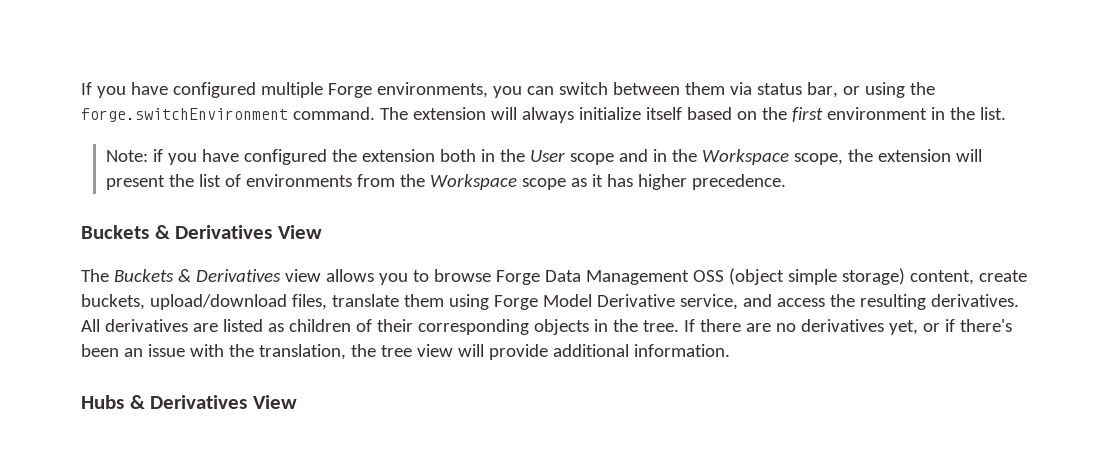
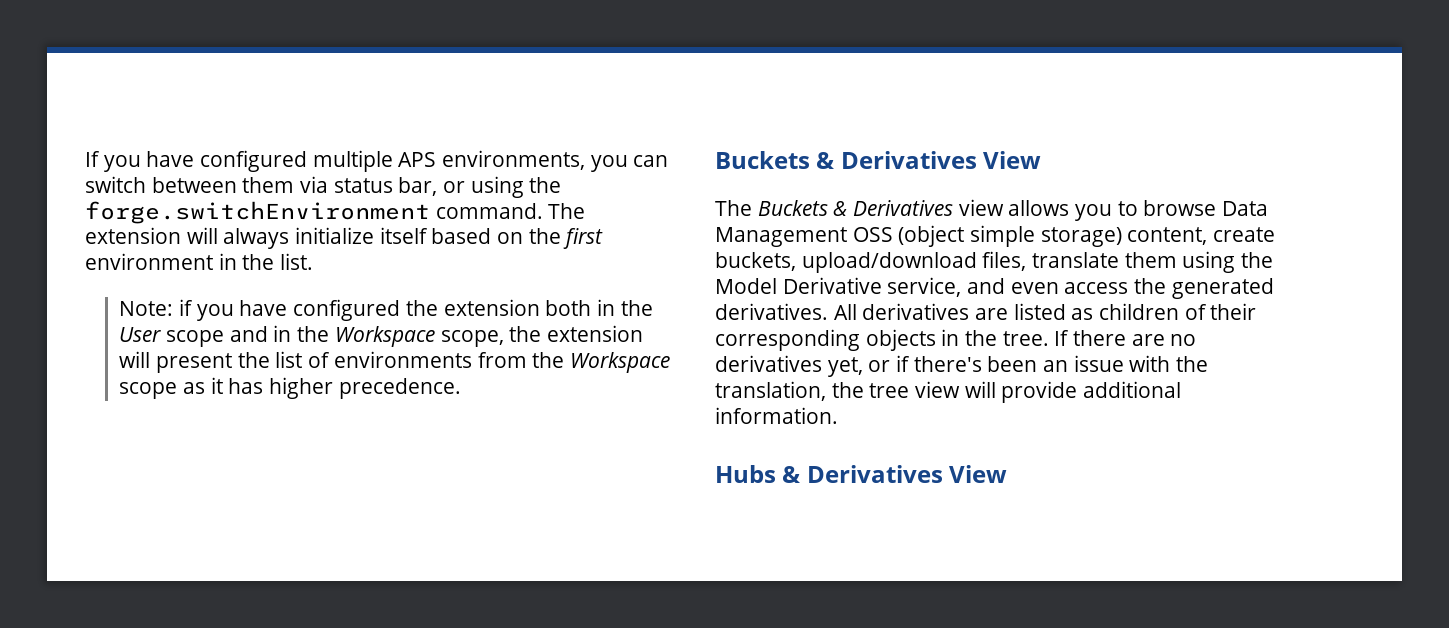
- If you have configured multiple Forge environments, you can switch between them via status bar, or using the forge.switchEnvironment command.
+ If you have configured multiple APS environments, you can switch between them via status bar, or using the forge.switchEnvironment command.
- The Buckets & Derivatives view allows you to browse Forge Data Management OSS (object simple storage) content, create buckets, upload/download files, translate them using Forge Model Derivative service, and access the resulting derivatives.
+ The Buckets & Derivatives view allows you to browse Data Management OSS (object simple storage) content, create buckets, upload/download files, translate them using the Model Derivative service, and even access the generated derivatives.

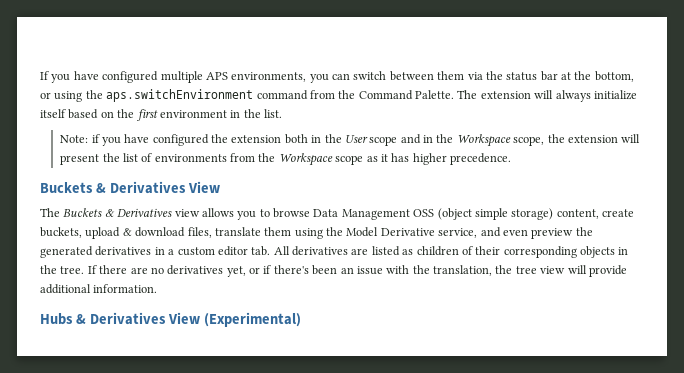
- If you have configured multiple APS environments, you can switch between them via status bar, or using the forge.switchEnvironment command.
+ If you have configured multiple APS environments, you can switch between them via the status bar at the bottom, or using the aps.switchEnvironment command from the Command Palette.
- The Buckets & Derivatives view allows you to browse Data Management OSS (object simple storage) content, create buckets, upload/download files, translate them using the Model Derivative service, and even access the generated derivatives. All derivatives are listed as children of their corresponding objects in the tree.
+ The Buckets & Derivatives view allows you to browse Data Management OSS (object simple storage) content, create buckets, upload & download files, translate them using the Model Derivative service, and even preview the generated derivatives in a custom editor tab. All derivatives are listed as children of their corresponding objects in the tree.
- Hubs & Derivatives View
+ Hubs & Derivatives View (Experimental)

